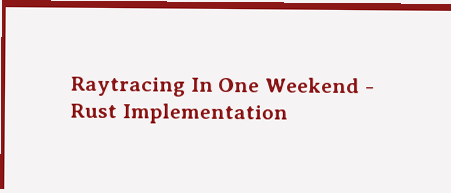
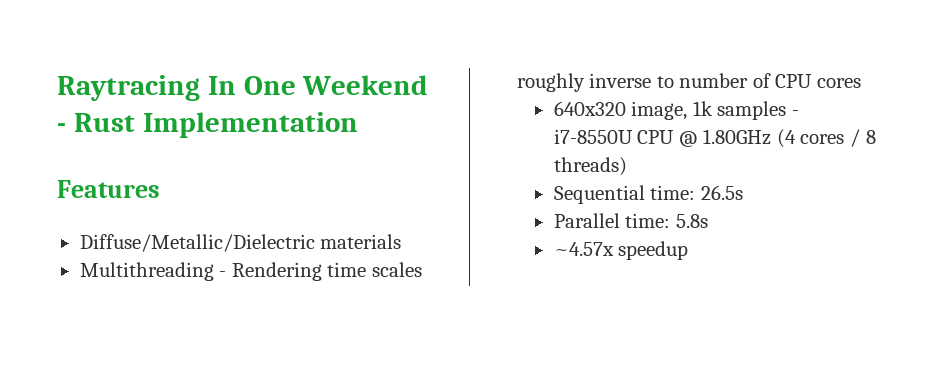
+ Features
+ Diffuse/Metallic/Dielectric materials
+ Multithreading - Rendering time scales roughly inverse to number of CPU cores
+ 640x320 image, 1k samples - i7-8550U CPU @ 1.80GHz (4 cores / 8 threads)
+ Sequential time: 26.5s
+ Parallel time: 5.8s
+ ~4.57x speedup

